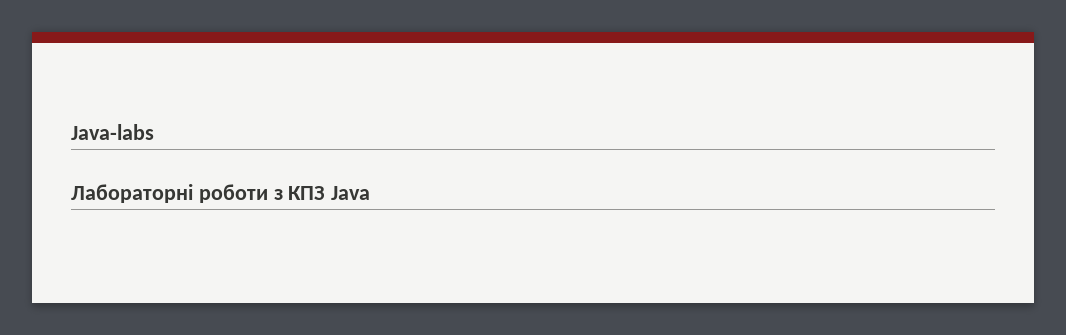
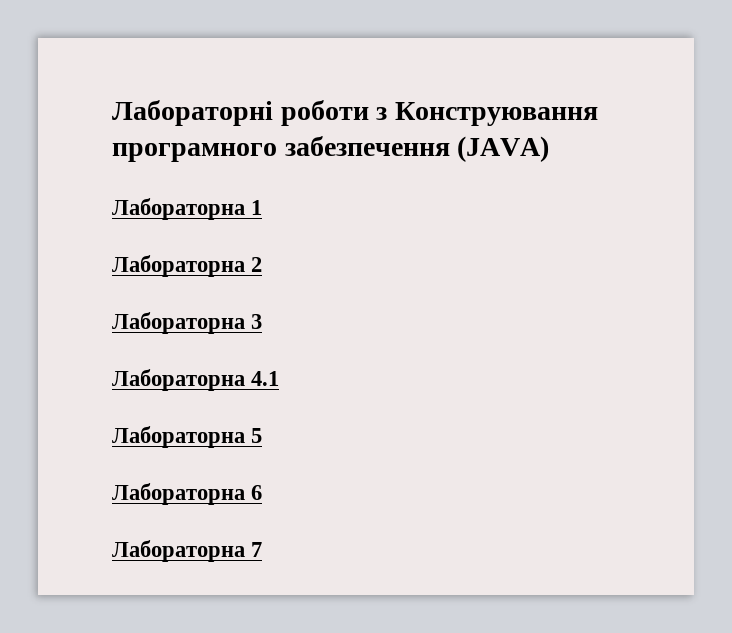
- Java-labs
- Лабораторні роботи з КПЗ Java
+ Лабораторні роботи з Конструювання програмного забезпечення (JAVA)
+ Лабораторна 1
+ Лабораторна 2
+ Лабораторна 3
+ Лабораторна 4.1
+ Лабораторна 5
+ Лабораторна 6
+ Лабораторна 7

